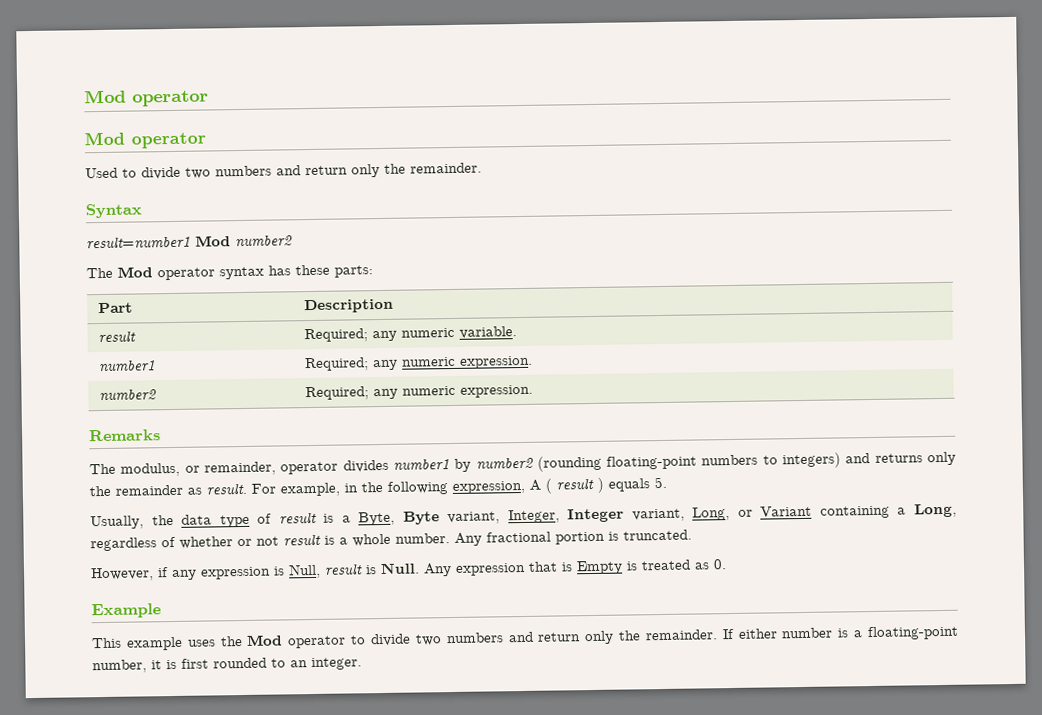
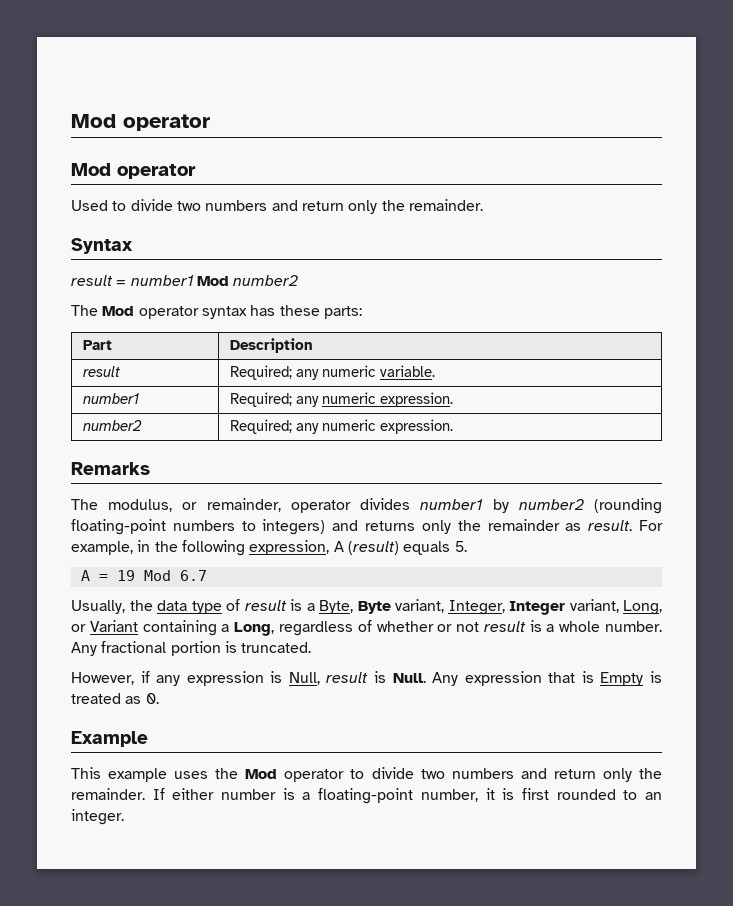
- result=number1 Mod number2
+ result = number1 Mod number2
- For example, in the following expression, A ( result ) equals 5.
+ For example, in the following expression, A (result) equals 5.
+ A = 19 Mod 6.7

